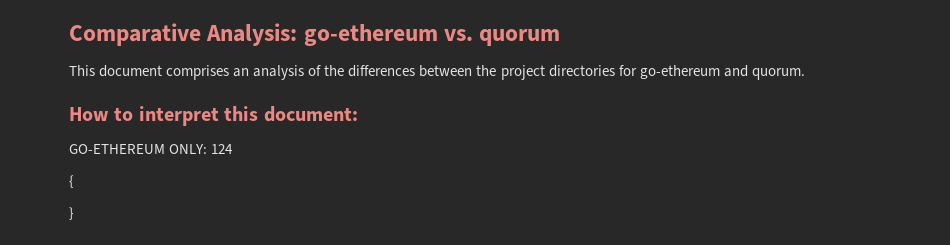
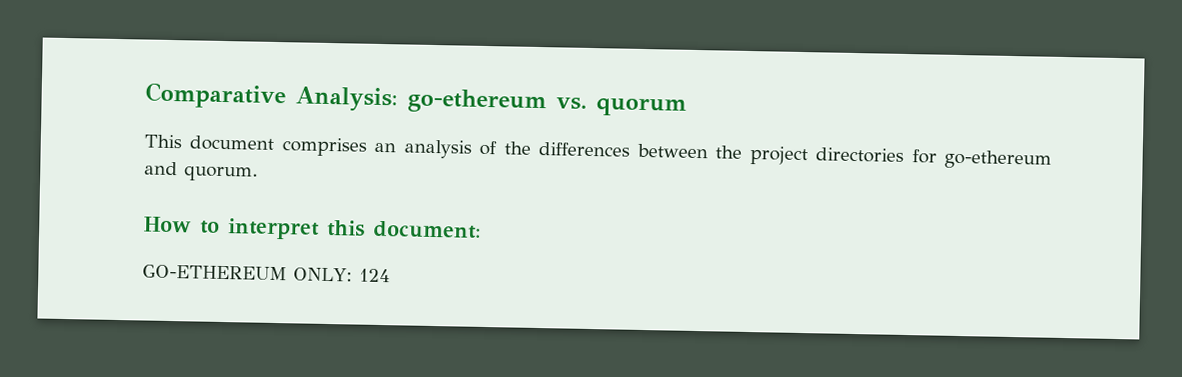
- {
- }

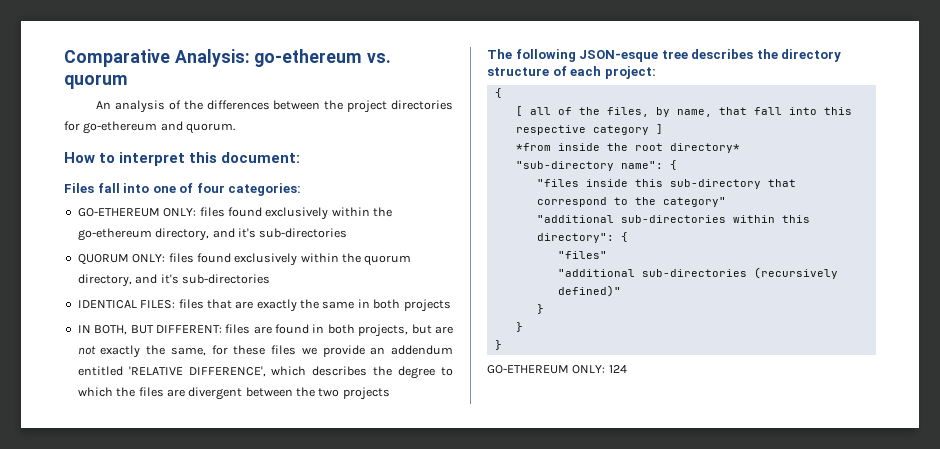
- This document comprises an analysis of the differences between the project directories for go-ethereum and quorum.
+ An analysis of the differences between the project directories for go-ethereum and quorum.
+ Files fall into one of four categories:
+ GO-ETHEREUM ONLY: files found exclusively within the go-ethereum directory, and it's sub-directories
+ QUORUM ONLY: files found exclusively within the quorum directory, and it's sub-directories
+ IDENTICAL FILES: files that are exactly the same in both projects
+ IN BOTH, BUT DIFFERENT: files are found in both projects, but are not exactly the same, for these files we provide an addendum entitled 'RELATIVE DIFFERENCE', which describes the degree to which the files are divergent between the two projects
+ The following JSON-esque tree describes the directory structure of each project:
+ {
+ [ all of the files, by name, that fall into this respective category ]
+ *from inside the root directory*
+ "sub-directory name": {
+ "files inside this sub-directory that correspond to the category"
+ "additional sub-directories within this directory": {
+ "files"
+ "additional sub-directories (recursively defined)"
+ }
+ }
+ }

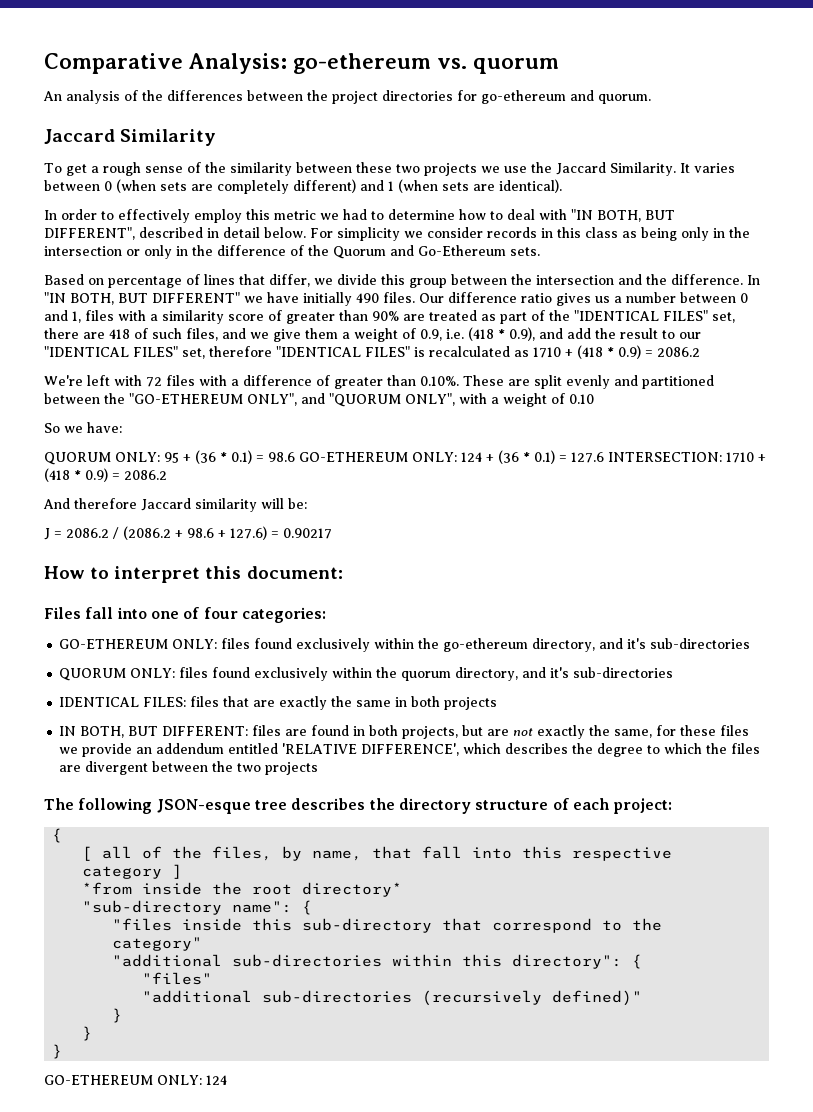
+ Jaccard Similarity
+ To get a rough sense of the similarity between these two projects we use the Jaccard Similarity. It varies between 0 (when sets are completely different) and 1 (when sets are identical).
+ In order to effectively employ this metric we had to determine how to deal with "IN BOTH, BUT DIFFERENT", described in detail below. For simplicity we consider records in this class as being only in the intersection or only in the difference of the Quorum and Go-Ethereum sets.
+ Based on percentage of lines that differ, we divide this group between the intersection and the difference. In "IN BOTH, BUT DIFFERENT" we have initially 490 files. Our difference ratio gives us a number between 0 and 1, files with a similarity score of greater than 90% are treated as part of the "IDENTICAL FILES" set, there are 418 of such files, and we give them a weight of 0.9, i.e. (418 * 0.9), and add the result to our "IDENTICAL FILES" set, therefore "IDENTICAL FILES" is recalculated as 1710 + (418 * 0.9) = 2086.2
+ We're left with 72 files with a difference of greater than 0.10%. These are split evenly and partitioned between the "GO-ETHEREUM ONLY", and "QUORUM ONLY", with a weight of 0.10
+ So we have:
+ QUORUM ONLY: 95 + (36 * 0.1) = 98.6 GO-ETHEREUM ONLY: 124 + (36 * 0.1) = 127.6 INTERSECTION: 1710 + (418 * 0.9) = 2086.2
+ And therefore Jaccard similarity will be:
+ J = 2086.2 / (2086.2 + 98.6 + 127.6) = 0.90217

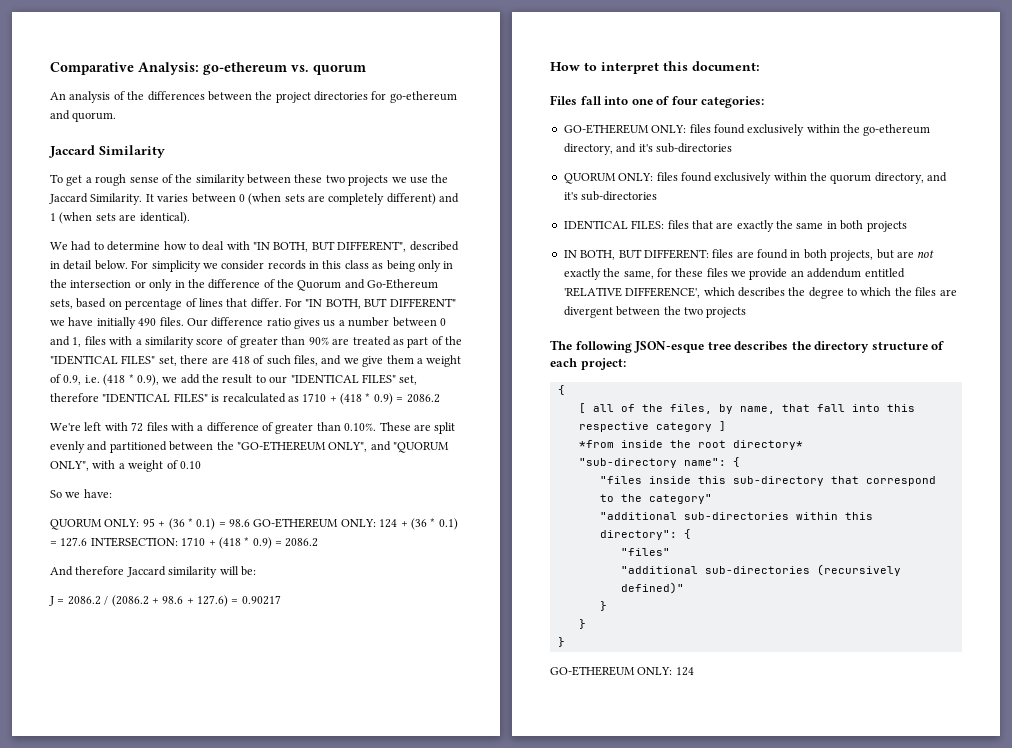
- In order to effectively employ this metric we had to determine how to deal with "IN BOTH, BUT DIFFERENT", described in detail below.
+ We had to determine how to deal with "IN BOTH, BUT DIFFERENT", described in detail below.
- For simplicity we consider records in this class as being only in the intersection or only in the difference of the Quorum and Go-Ethereum sets.
- Based on percentage of lines that differ, we divide this group between the intersection and the difference. In "IN BOTH, BUT DIFFERENT" we have initially 490 files.
+ For simplicity we consider records in this class as being only in the intersection or only in the difference of the Quorum and Go-Ethereum sets, based on percentage of lines that differ. For "IN BOTH, BUT DIFFERENT" we have initially 490 files.
- Our difference ratio gives us a number between 0 and 1, files with a similarity score of greater than 90% are treated as part of the "IDENTICAL FILES" set, there are 418 of such files, and we give them a weight of 0.9, i.e. (418 * 0.9), and add the result to our "IDENTICAL FILES" set, therefore "IDENTICAL FILES" is recalculated as 1710 + (418 * 0.9) = 2086.2
+ Our difference ratio gives us a number between 0 and 1, files with a similarity score of greater than 90% are treated as part of the "IDENTICAL FILES" set, there are 418 of such files, and we give them a weight of 0.9, i.e. (418 * 0.9), we add the result to our "IDENTICAL FILES" set, therefore "IDENTICAL FILES" is recalculated as 1710 + (418 * 0.9) = 2086.2

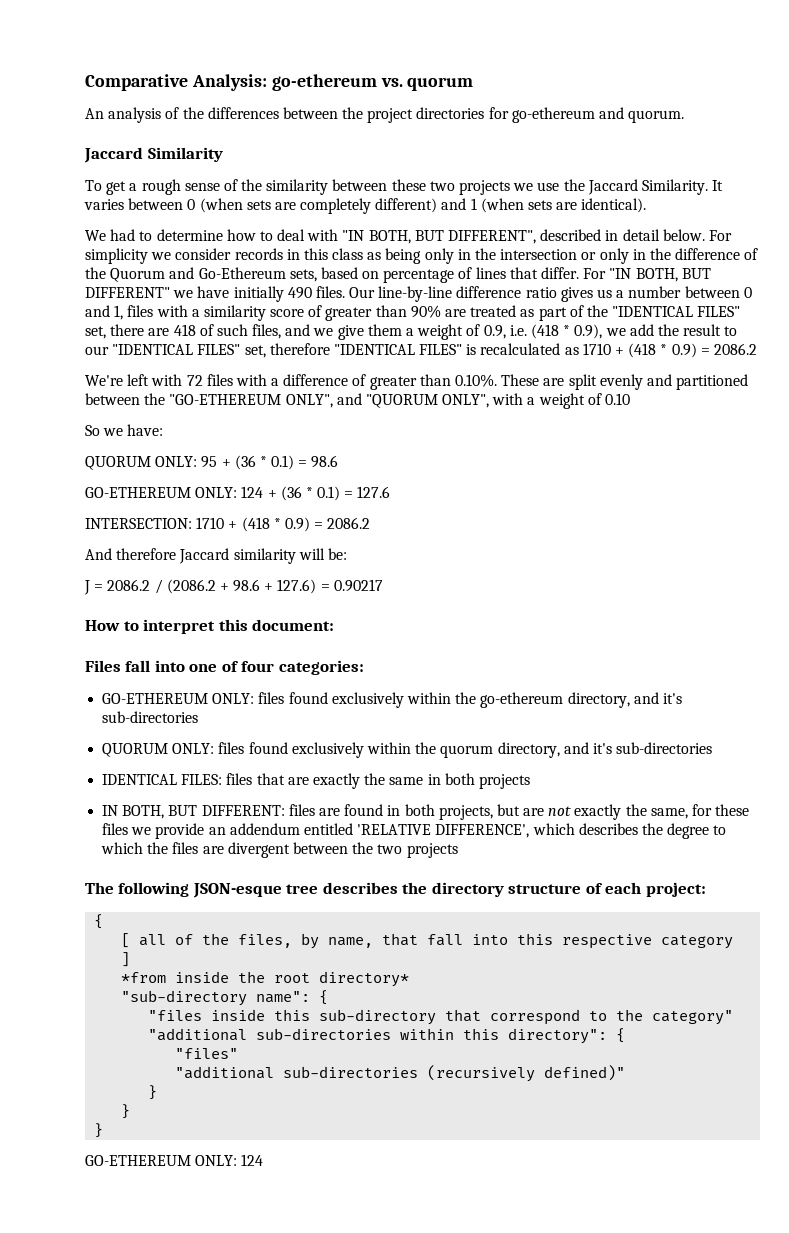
- Our difference ratio gives us a number between 0 and 1, files with a similarity score of greater than 90% are treated as part of the "IDENTICAL FILES" set, there are 418 of such files, and we give them a weight of 0.9, i.e. (418 * 0.9), we add the result to our "IDENTICAL FILES" set, therefore "IDENTICAL FILES" is recalculated as 1710 + (418 * 0.9) = 2086.2
+ Our line-by-line difference ratio gives us a number between 0 and 1, files with a similarity score of greater than 90% are treated as part of the "IDENTICAL FILES" set, there are 418 of such files, and we give them a weight of 0.9, i.e. (418 * 0.9), we add the result to our "IDENTICAL FILES" set, therefore "IDENTICAL FILES" is recalculated as 1710 + (418 * 0.9) = 2086.2
- QUORUM ONLY: 95 + (36 * 0.1) = 98.6 GO-ETHEREUM ONLY: 124 + (36 * 0.1) = 127.6 INTERSECTION: 1710 + (418 * 0.9) = 2086.2
+ QUORUM ONLY: 95 + (36 * 0.1) = 98.6
+ GO-ETHEREUM ONLY: 124 + (36 * 0.1) = 127.6
+ INTERSECTION: 1710 + (418 * 0.9) = 2086.2

